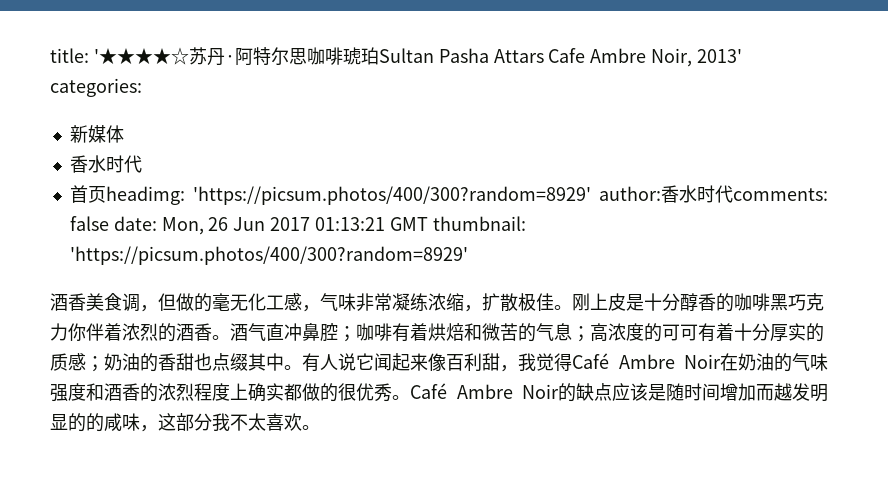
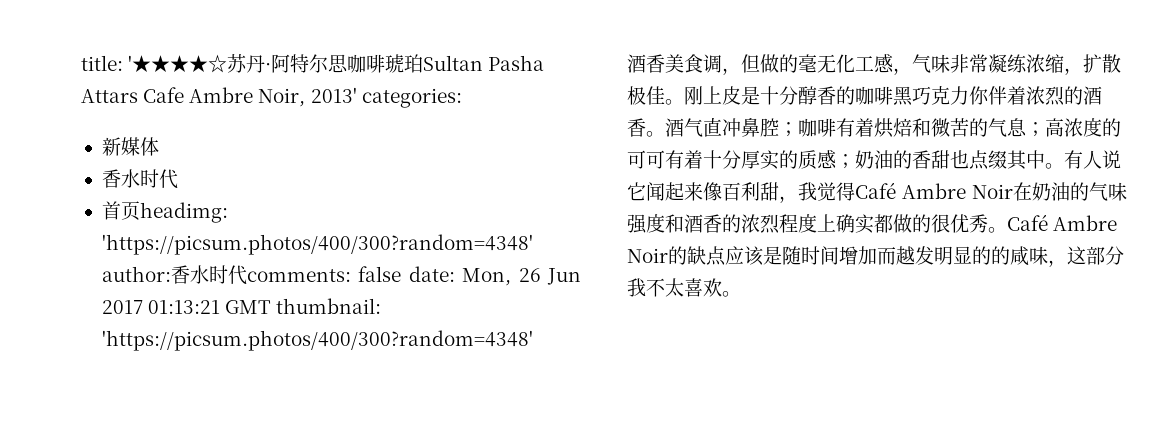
- 首页headimg: 'https://picsum.photos/400/300?random=8929' author:香水时代comments: false date: Mon, 26 Jun 2017 01:13:21 GMT thumbnail: 'https://picsum.photos/400/300?random=8929'
+ 首页headimg: 'https://picsum.photos/400/300?random=4348' author:香水时代comments: false date: Mon, 26 Jun 2017 01:13:21 GMT thumbnail: 'https://picsum.photos/400/300?random=4348'

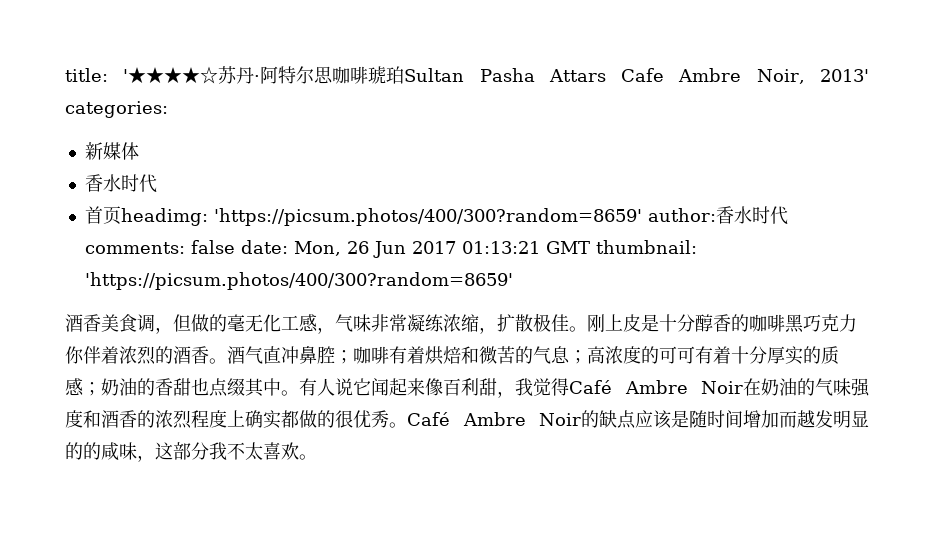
- 首页headimg: 'https://picsum.photos/400/300?random=4348' author:香水时代comments: false date: Mon, 26 Jun 2017 01:13:21 GMT thumbnail: 'https://picsum.photos/400/300?random=4348'
+ 首页headimg: 'https://picsum.photos/400/300?random=8659' author:香水时代comments: false date: Mon, 26 Jun 2017 01:13:21 GMT thumbnail: 'https://picsum.photos/400/300?random=8659'

